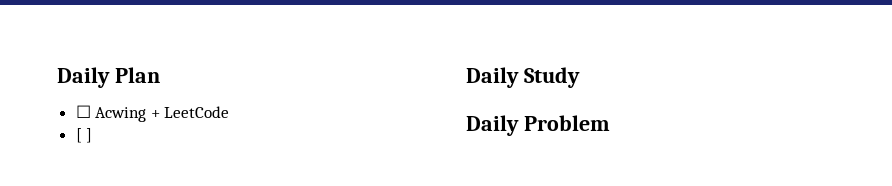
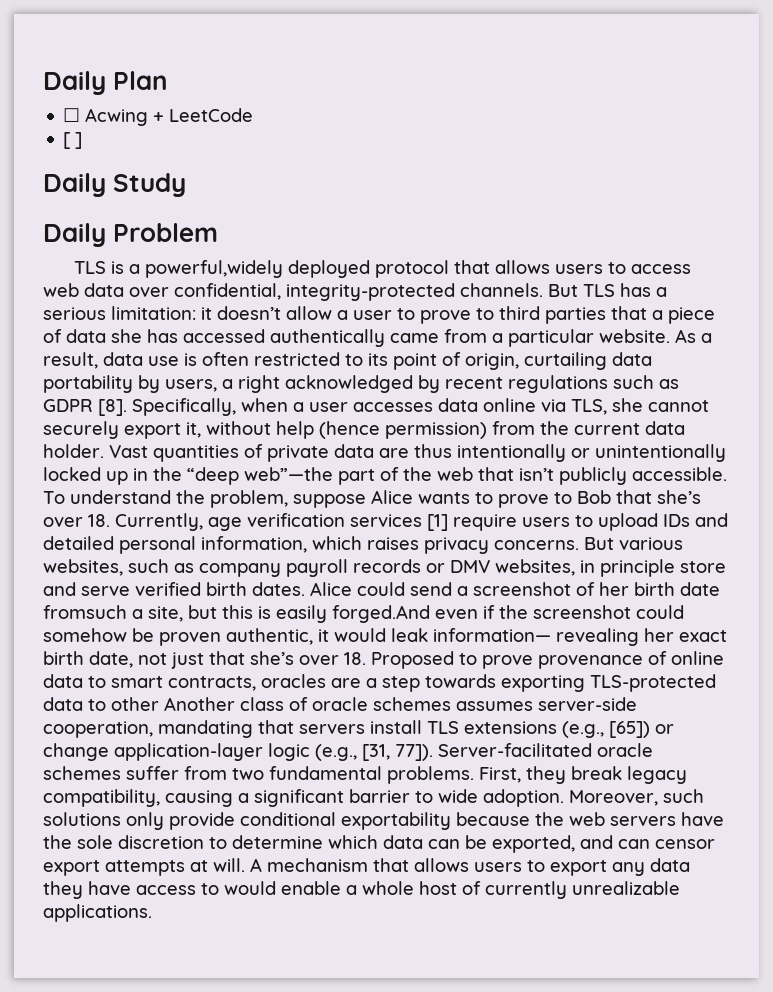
+ TLS is a powerful,widely deployed protocol that allows users to access web data over confidential, integrity-protected channels. But TLS has a serious limitation: it doesn’t allow a user to prove to third parties that a piece of data she has accessed authentically came from a particular website. As a result, data use is often restricted to its point of origin, curtailing data portability by users, a right acknowledged by recent regulations such as GDPR [8]. Specifically, when a user accesses data online via TLS, she cannot securely export it, without help (hence permission) from the current data holder. Vast quantities of private data are thus intentionally or unintentionally locked up in the “deep web”—the part of the web that isn’t publicly accessible. To understand the problem, suppose Alice wants to prove to Bob that she’s over 18. Currently, age verification services [1] require users to upload IDs and detailed personal information, which raises privacy concerns. But various websites, such as company payroll records or DMV websites, in principle store and serve verified birth dates. Alice could send a screenshot of her birth date fromsuch a site, but this is easily forged.And even if the screenshot could somehow be proven authentic, it would leak information— revealing her exact birth date, not just that she’s over 18. Proposed to prove provenance of online data to smart contracts, oracles are a step towards exporting TLS-protected data to other Another class of oracle schemes assumes server-side cooperation, mandating that servers install TLS extensions (e.g., [65]) or change application-layer logic (e.g., [31, 77]). Server-facilitated oracle schemes suffer from two fundamental problems. First, they break legacy compatibility, causing a significant barrier to wide adoption. Moreover, such solutions only provide conditional exportability because the web servers have the sole discretion to determine which data can be exported, and can censor export attempts at will. A mechanism that allows users to export any data they have access to would enable a whole host of currently unrealizable applications.

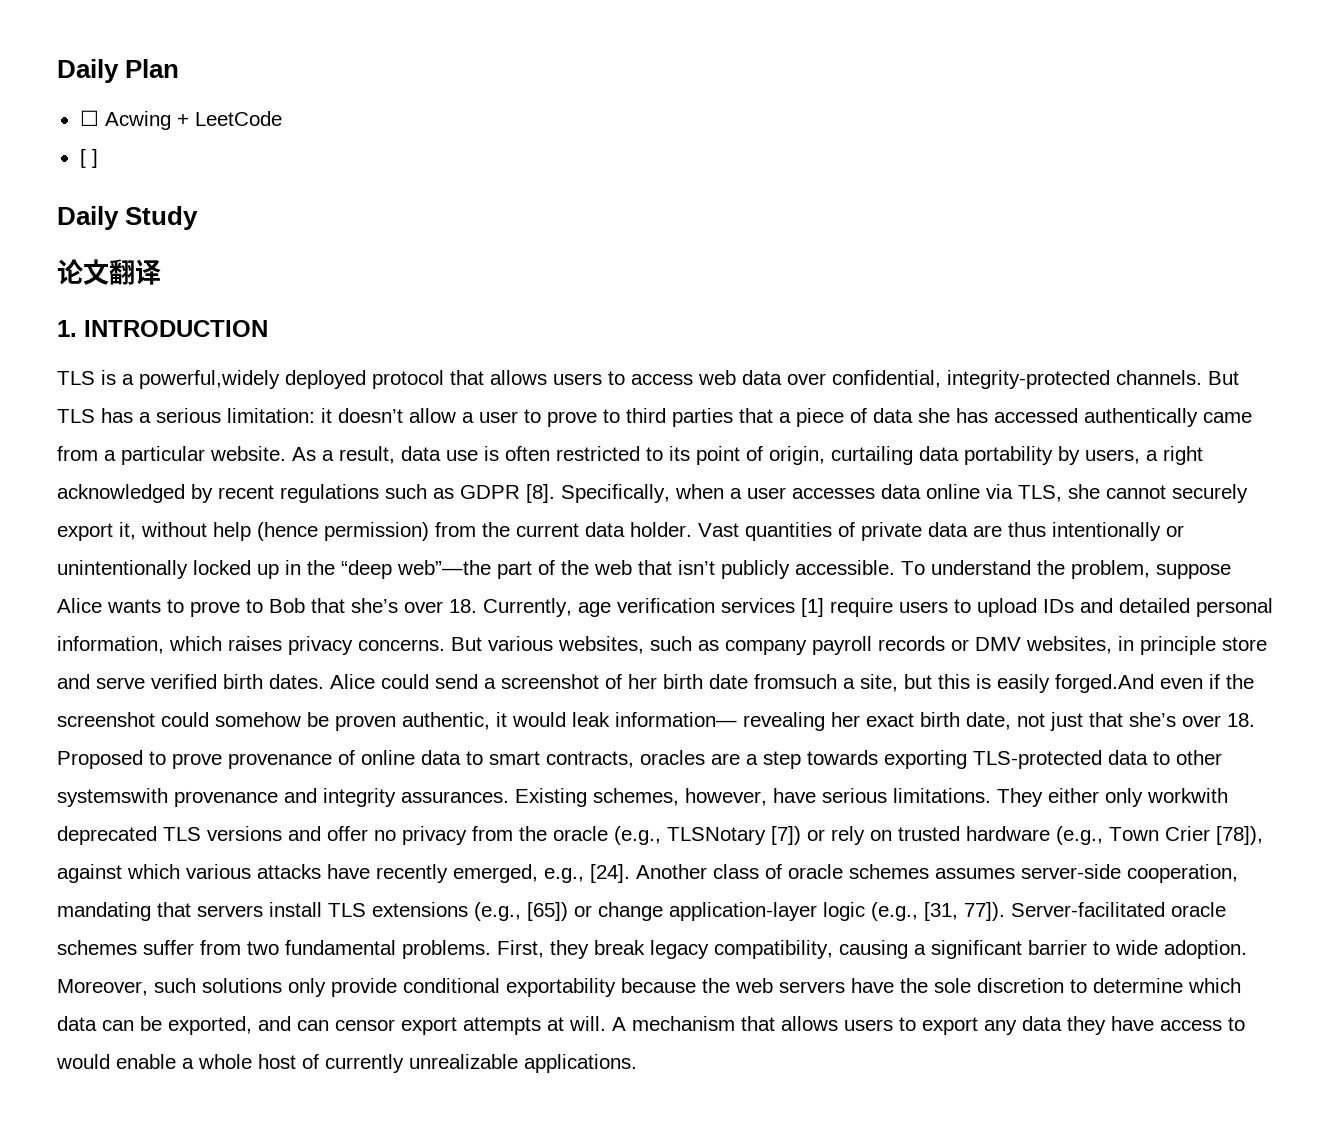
- Daily Problem
+ 论文翻译
+ 1. INTRODUCTION
- Alice could send a screenshot of her birth date fromsuch a site, but this is easily forged.And even if the screenshot could somehow be proven authentic, it would leak information— revealing her exact birth date, not just that she’s over 18. Proposed to prove provenance of online data to smart contracts, oracles are a step towards exporting TLS-protected data to other Another class of oracle schemes assumes server-side cooperation, mandating that servers install TLS extensions (e.g., [65]) or change application-layer logic (e.g., [31, 77]).
+ Alice could send a screenshot of her birth date fromsuch a site, but this is easily forged.And even if the screenshot could somehow be proven authentic, it would leak information— revealing her exact birth date, not just that she’s over 18. Proposed to prove provenance of online data to smart contracts, oracles are a step towards exporting TLS-protected data to other systemswith provenance and integrity assurances. Existing schemes, however, have serious limitations. They either only workwith deprecated TLS versions and offer no privacy from the oracle (e.g., TLSNotary [7]) or rely on trusted hardware (e.g., Town Crier [78]), against which various attacks have recently emerged, e.g., [24]. Another class of oracle schemes assumes server-side cooperation, mandating that servers install TLS extensions (e.g., [65]) or change application-layer logic (e.g., [31, 77]).

